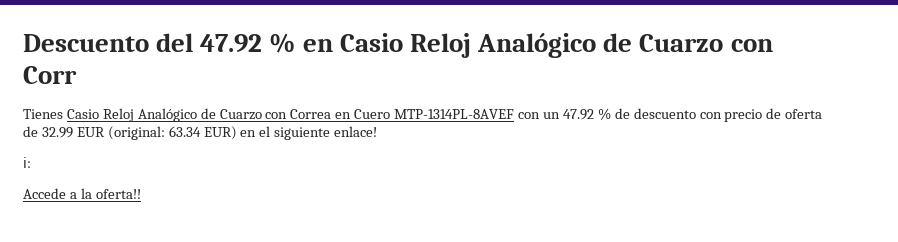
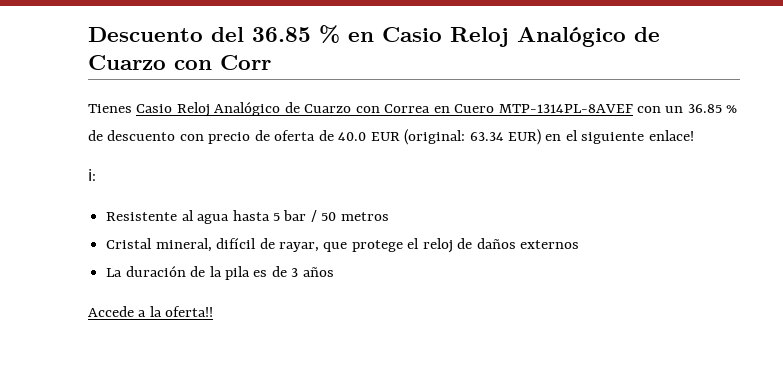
- Descuento del 47.92 % en Casio Reloj Analógico de Cuarzo con Corr
+ Descuento del 36.85 % en Casio Reloj Analógico de Cuarzo con Corr
- Tienes Casio Reloj Analógico de Cuarzo con Correa en Cuero MTP-1314PL-8AVEF con un 47.92 % de descuento con precio de oferta de 32.99 EUR (original: 63.34 EUR) en el siguiente enlace!
+ Tienes Casio Reloj Analógico de Cuarzo con Correa en Cuero MTP-1314PL-8AVEF con un 36.85 % de descuento con precio de oferta de 40.0 EUR (original: 63.34 EUR) en el siguiente enlace!
+ Resistente al agua hasta 5 bar / 50 metros
+ Cristal mineral, difícil de rayar, que protege el reloj de daños externos
+ La duración de la pila es de 3 años

